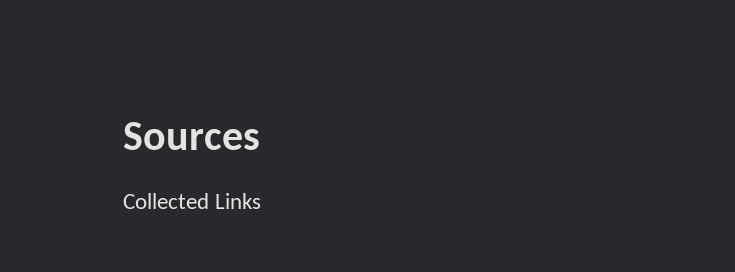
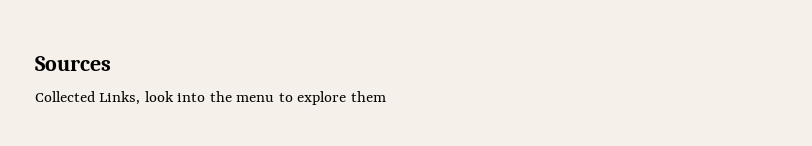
- Collected Links
+ Collected Links, look into the menu to explore them

